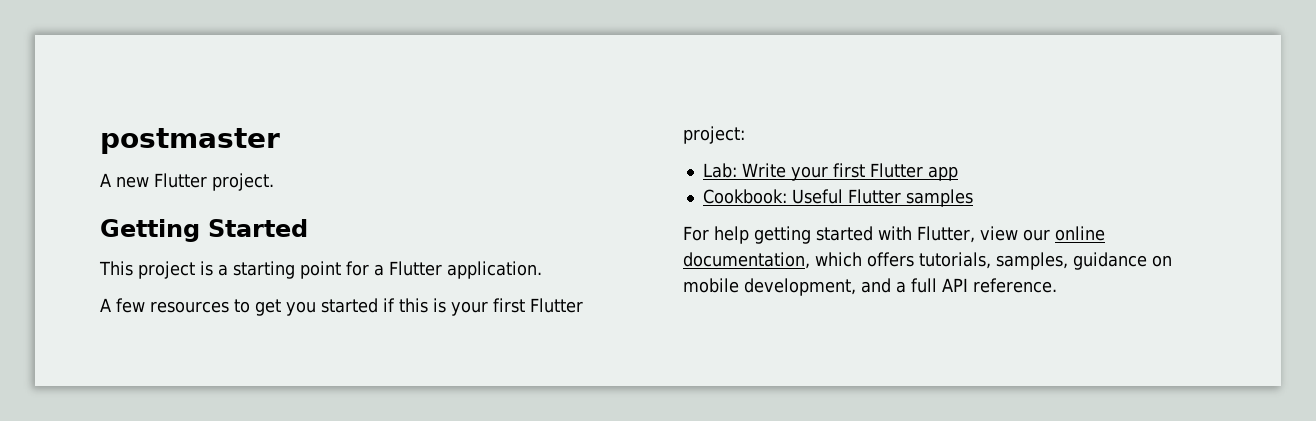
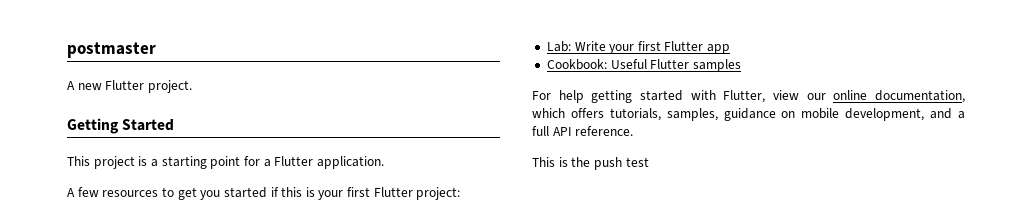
+ This is the push test

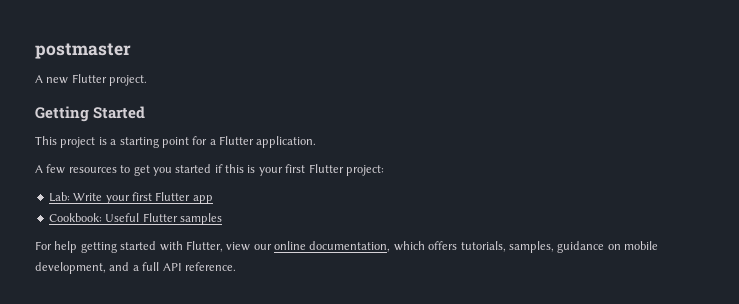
- This is the push test

